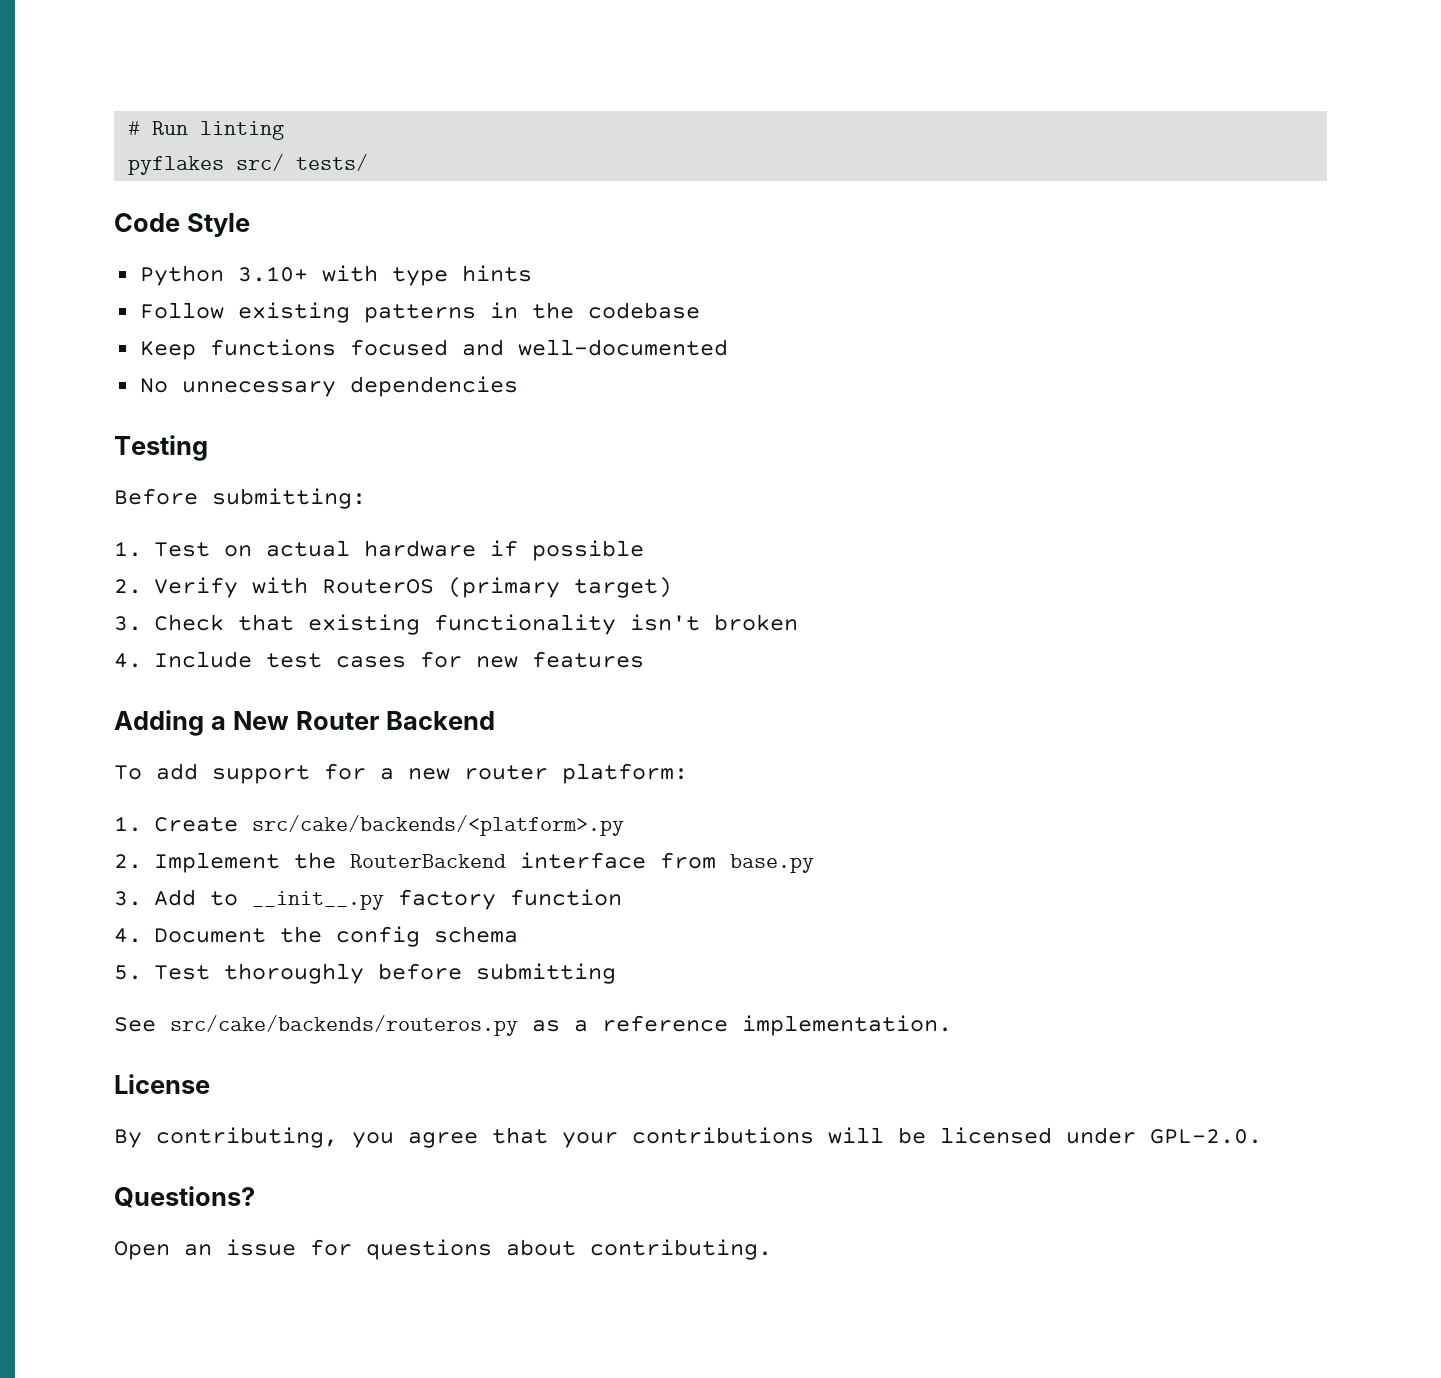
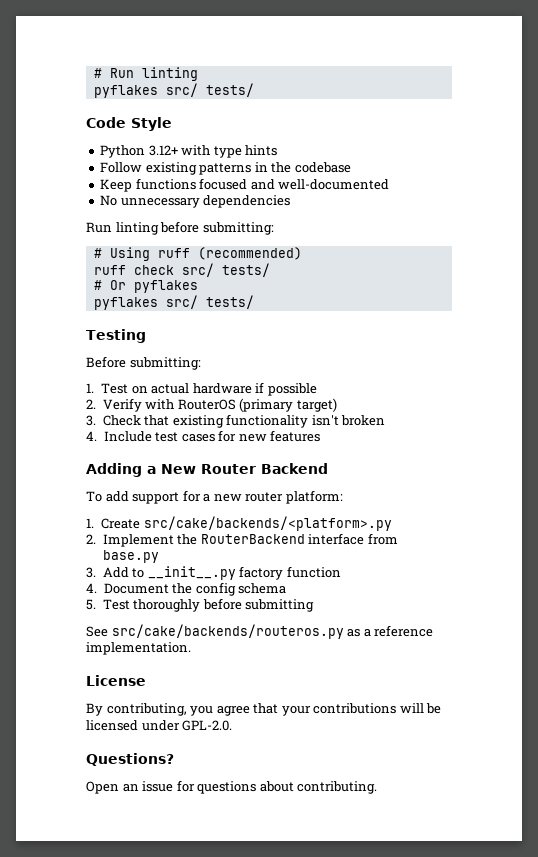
- Python 3.10+ with type hints
+ Python 3.12+ with type hints
+ Run linting before submitting:
+ # Using ruff (recommended)
+ ruff check src/ tests/
+ # Or pyflakes
+ pyflakes src/ tests/

